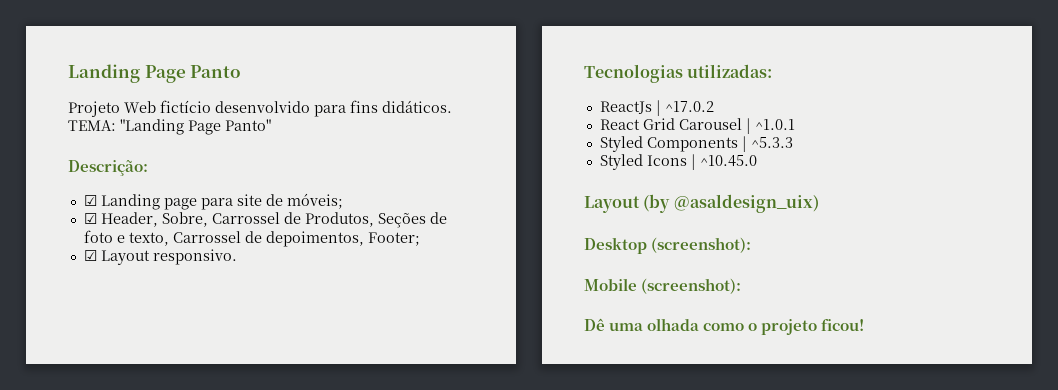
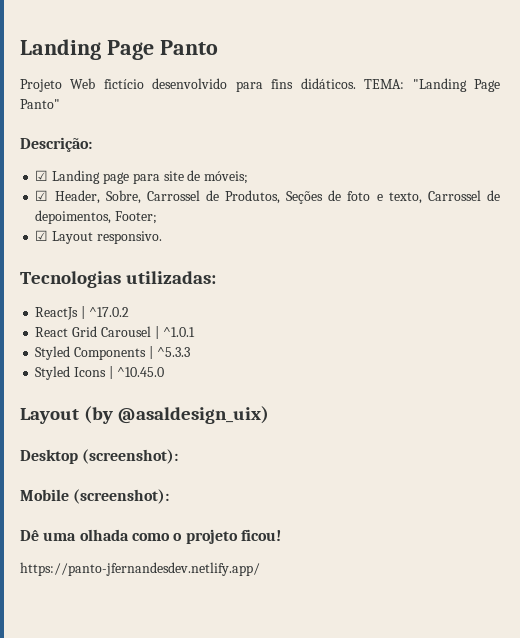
+ https://panto-jfernandesdev.netlify.app/

